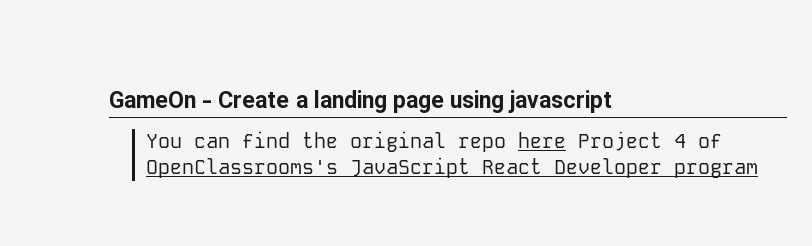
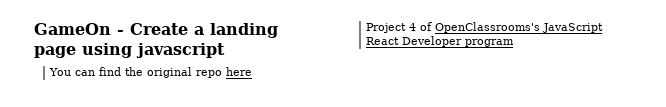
- You can find the original repo here Project 4 of OpenClassrooms's JavaScript React Developer program
+ You can find the original repo here
+ Project 4 of OpenClassrooms's JavaScript React Developer program

